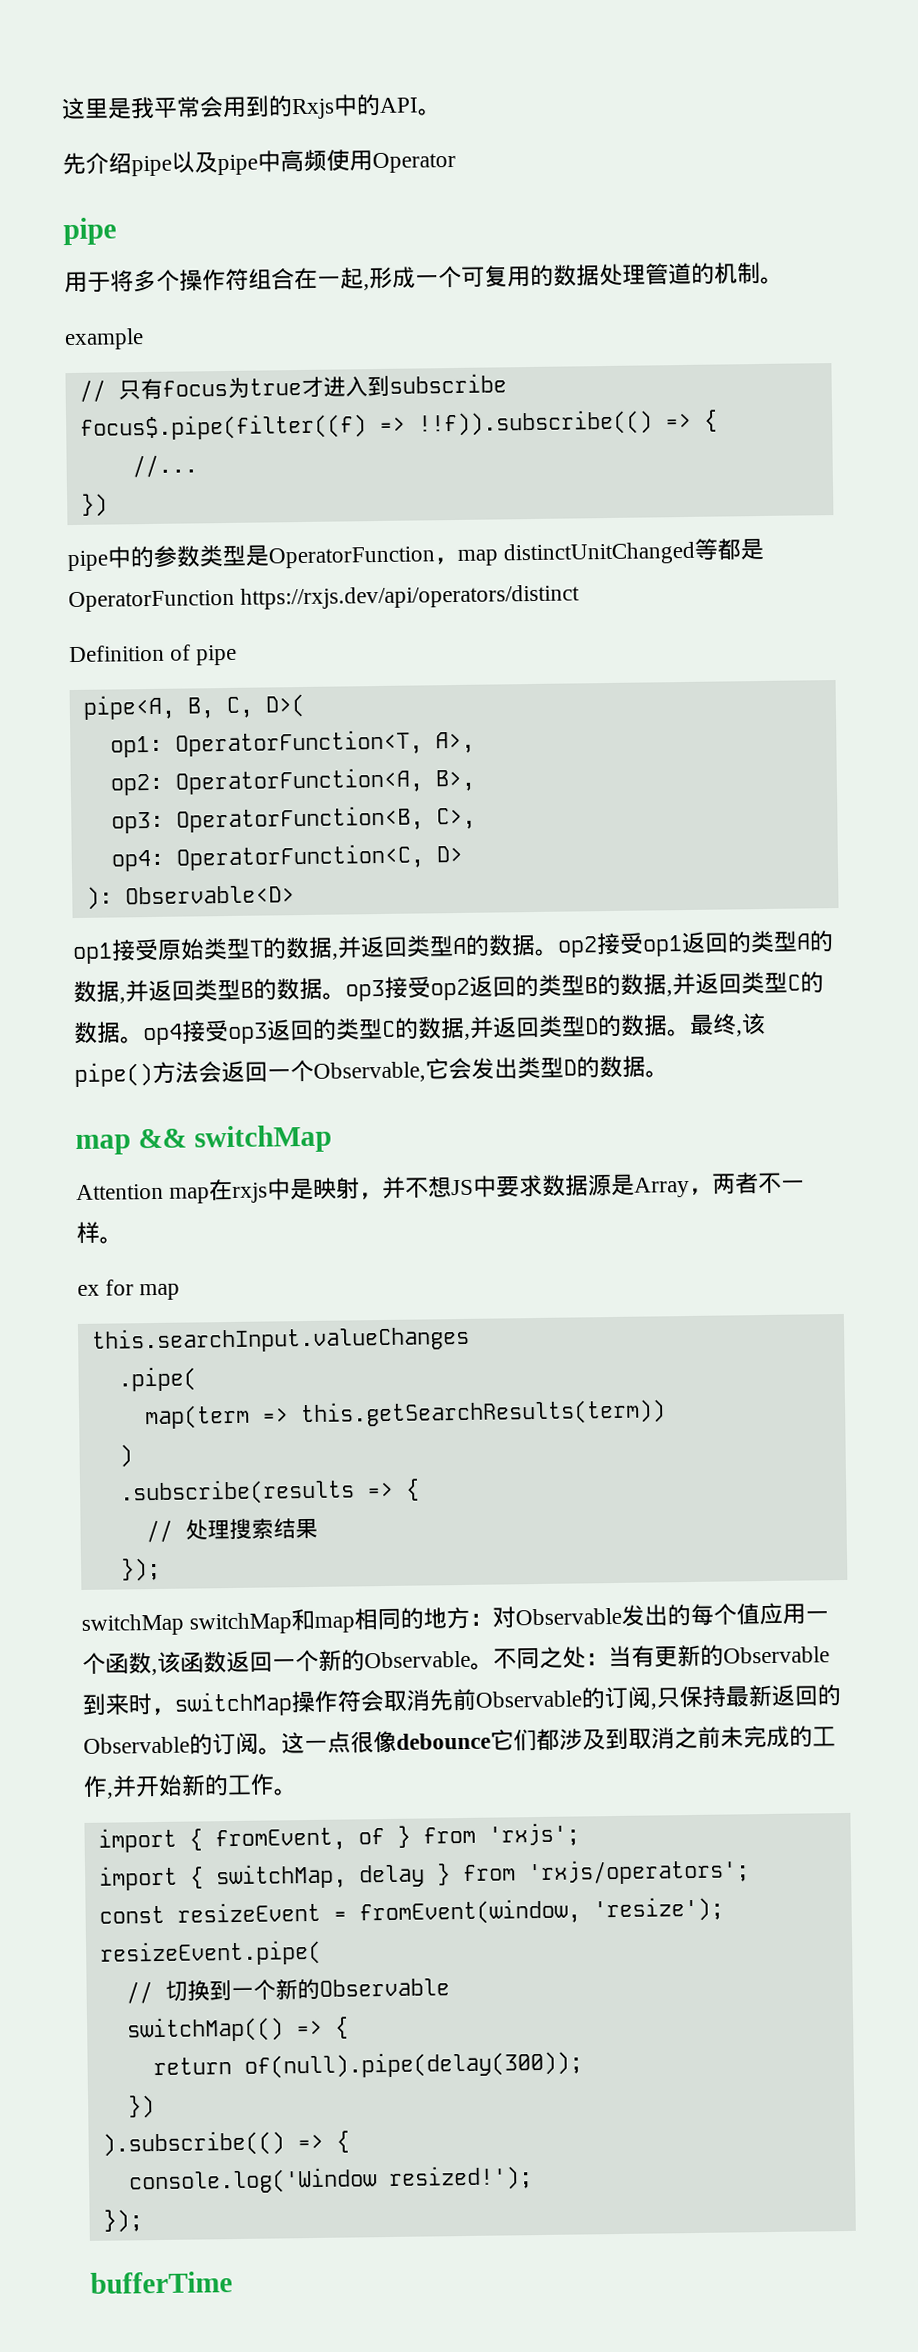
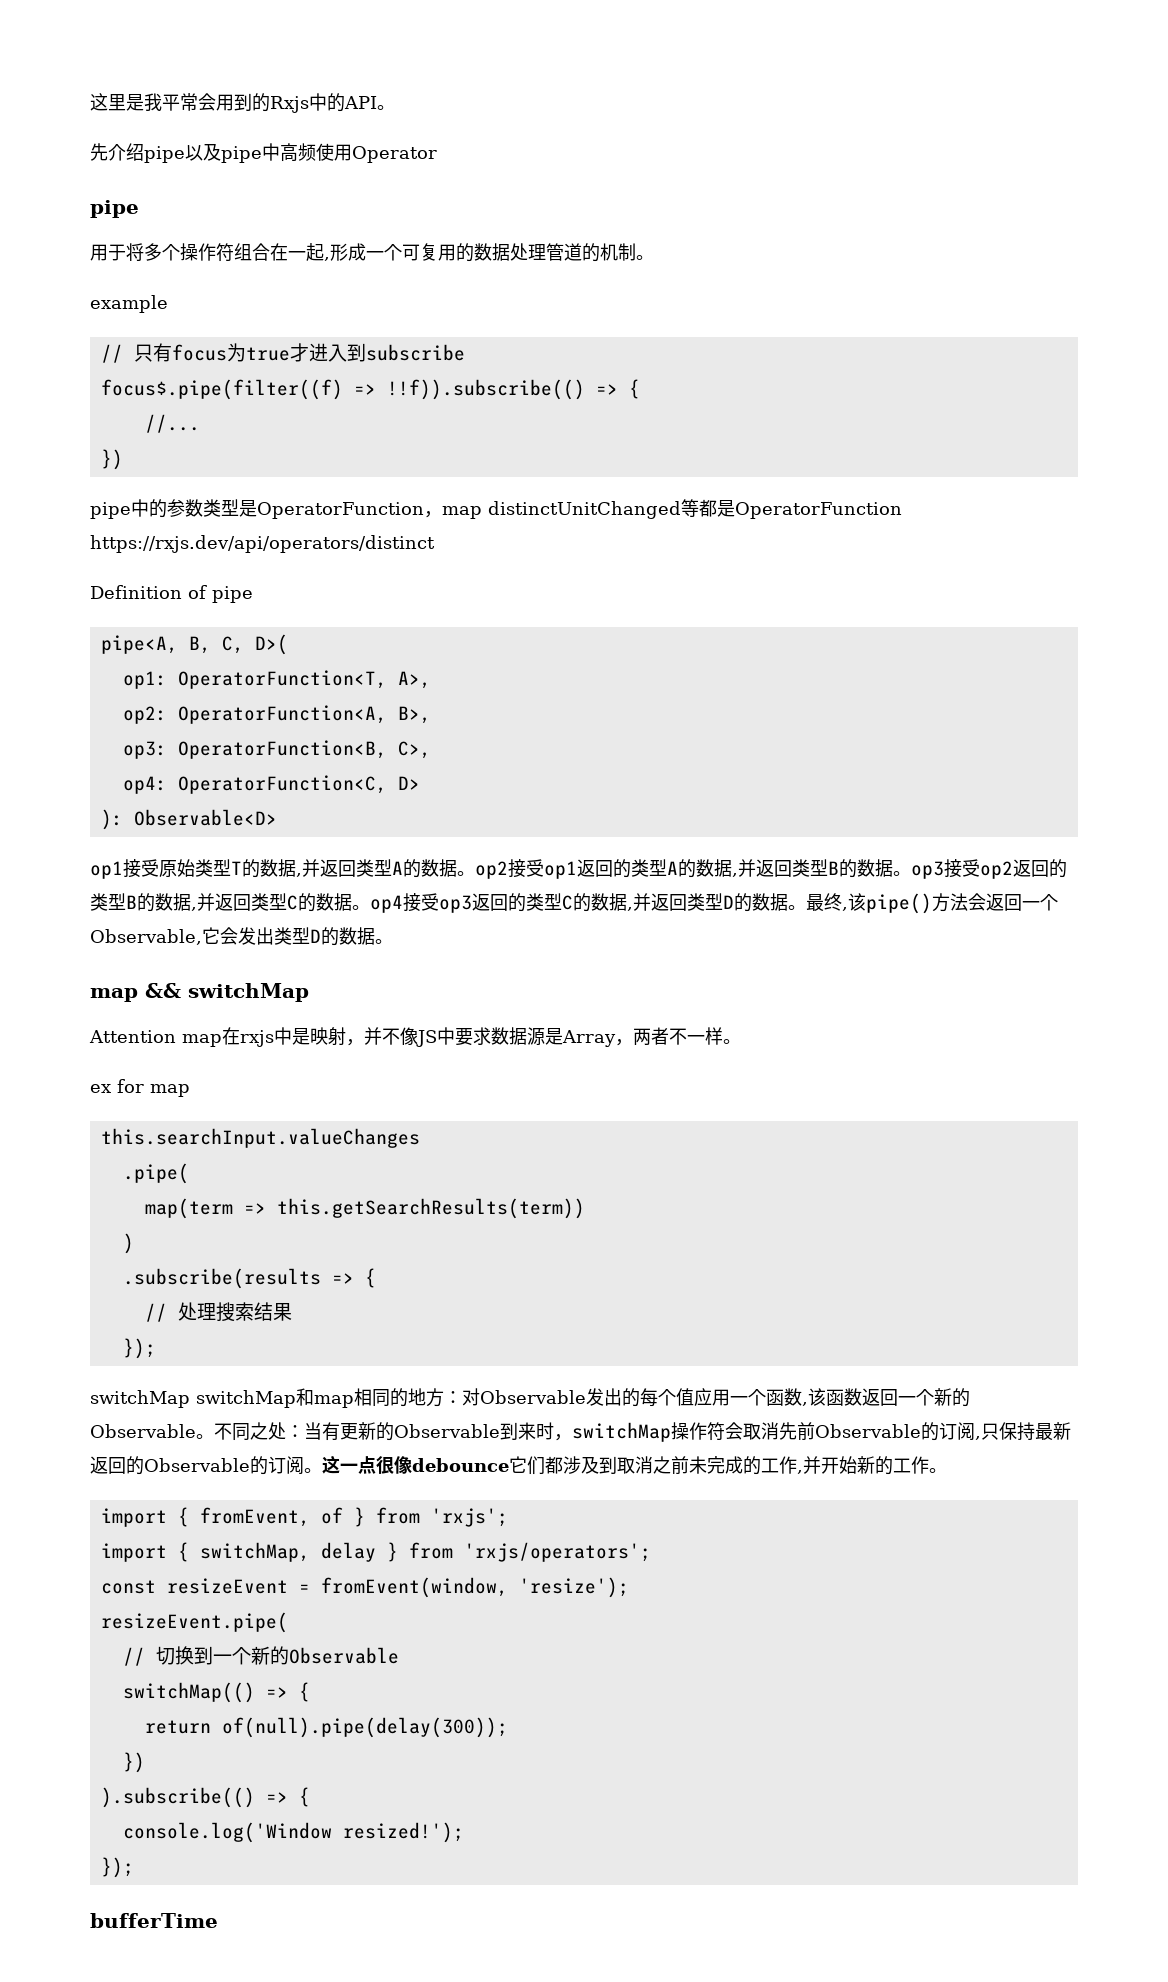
- Attention map在rxjs中是映射，并不想JS中要求数据源是Array，两者不一样。
+ Attention map在rxjs中是映射，并不像JS中要求数据源是Array，两者不一样。

